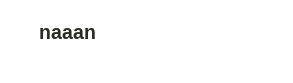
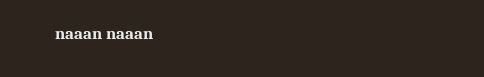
- naaan
+ naaan naaan

